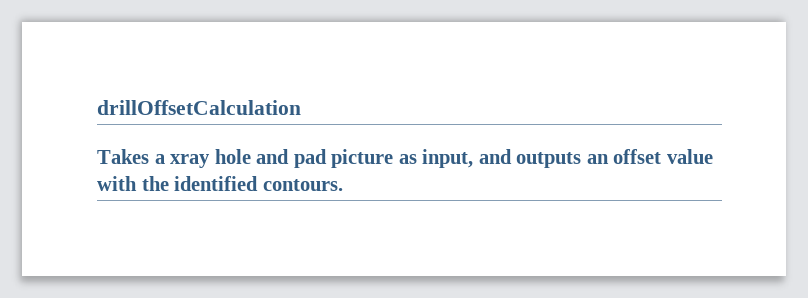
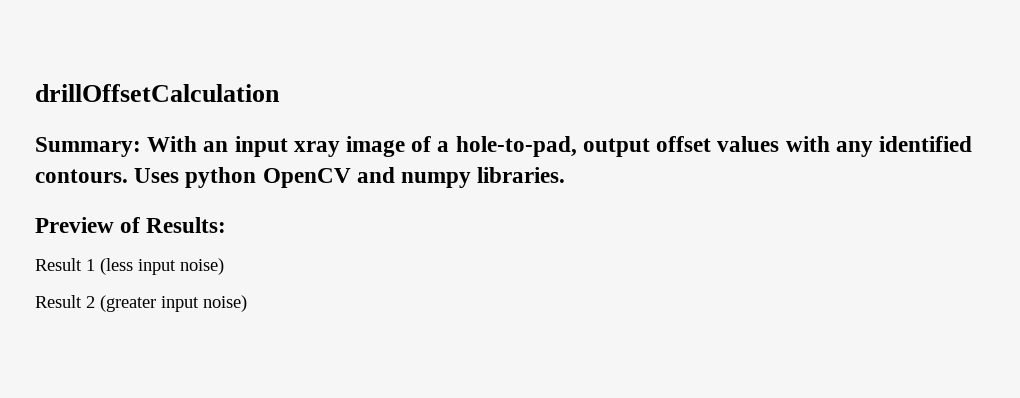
- Takes a xray hole and pad picture as input, and outputs an offset value with the identified contours.
+ Summary: With an input xray image of a hole-to-pad, output offset values with any identified contours. Uses python OpenCV and numpy libraries.
+ Preview of Results:
+ Result 1 (less input noise)
+ Result 2 (greater input noise)

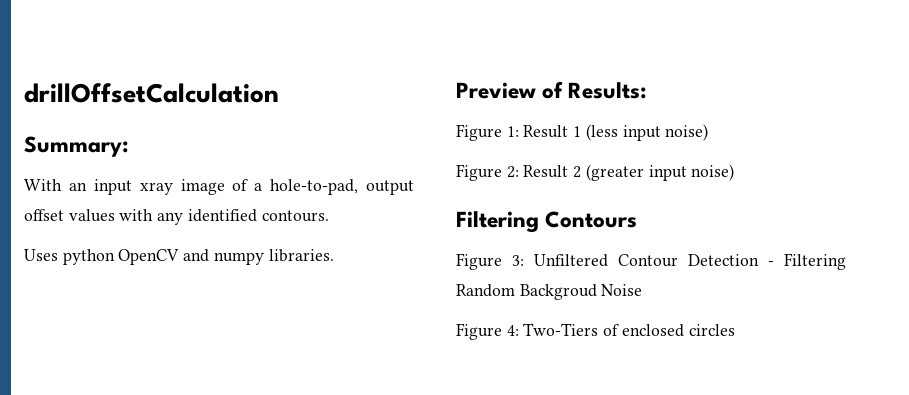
- Summary: With an input xray image of a hole-to-pad, output offset values with any identified contours. Uses python OpenCV and numpy libraries.
+ Summary:
+ With an input xray image of a hole-to-pad, output offset values with any identified contours.
+ Uses python OpenCV and numpy libraries.
- Result 1 (less input noise)
+ Figure 1: Result 1 (less input noise)
- Result 2 (greater input noise)
+ Figure 2: Result 2 (greater input noise)
+ Filtering Contours
+ Figure 3: Unfiltered Contour Detection - Filtering Random Backgroud Noise
+ Figure 4: Two-Tiers of enclosed circles

